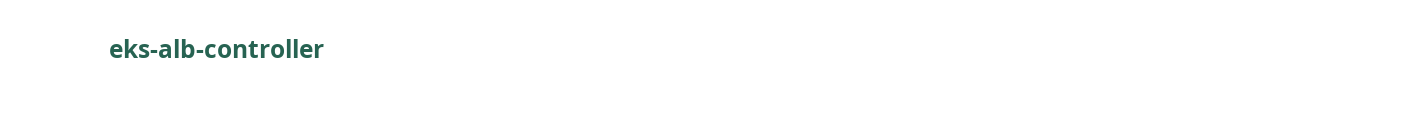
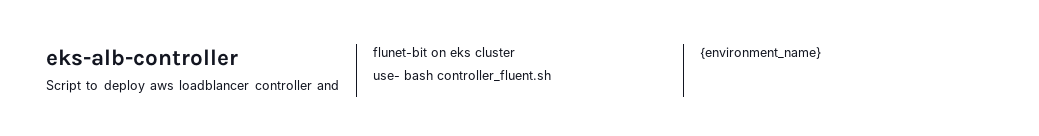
+ Script to deploy aws loadblancer controller and flunet-bit on eks cluster
+ use- bash controller_fluent.sh {environment_name}

